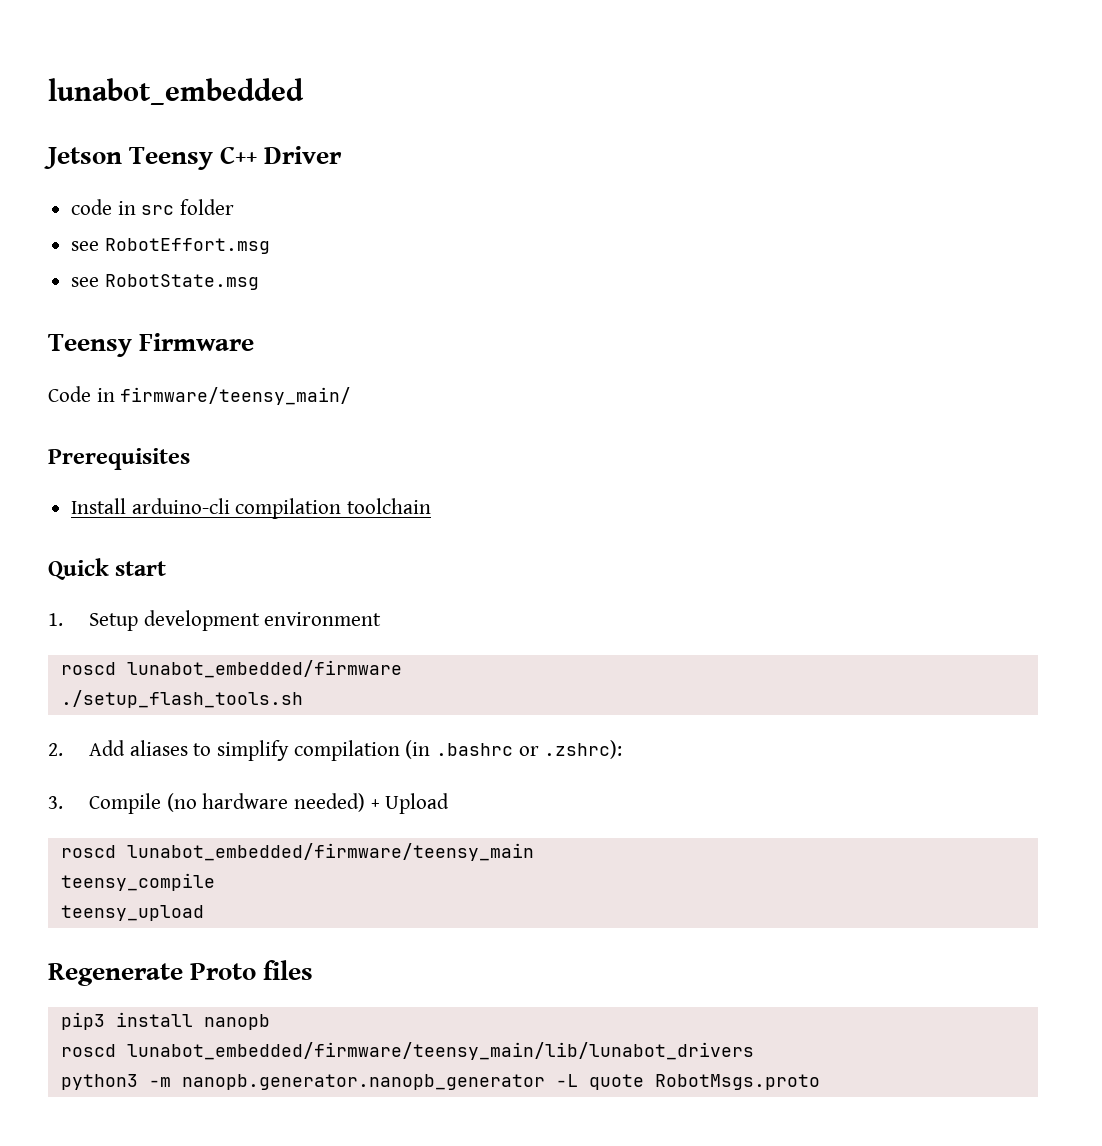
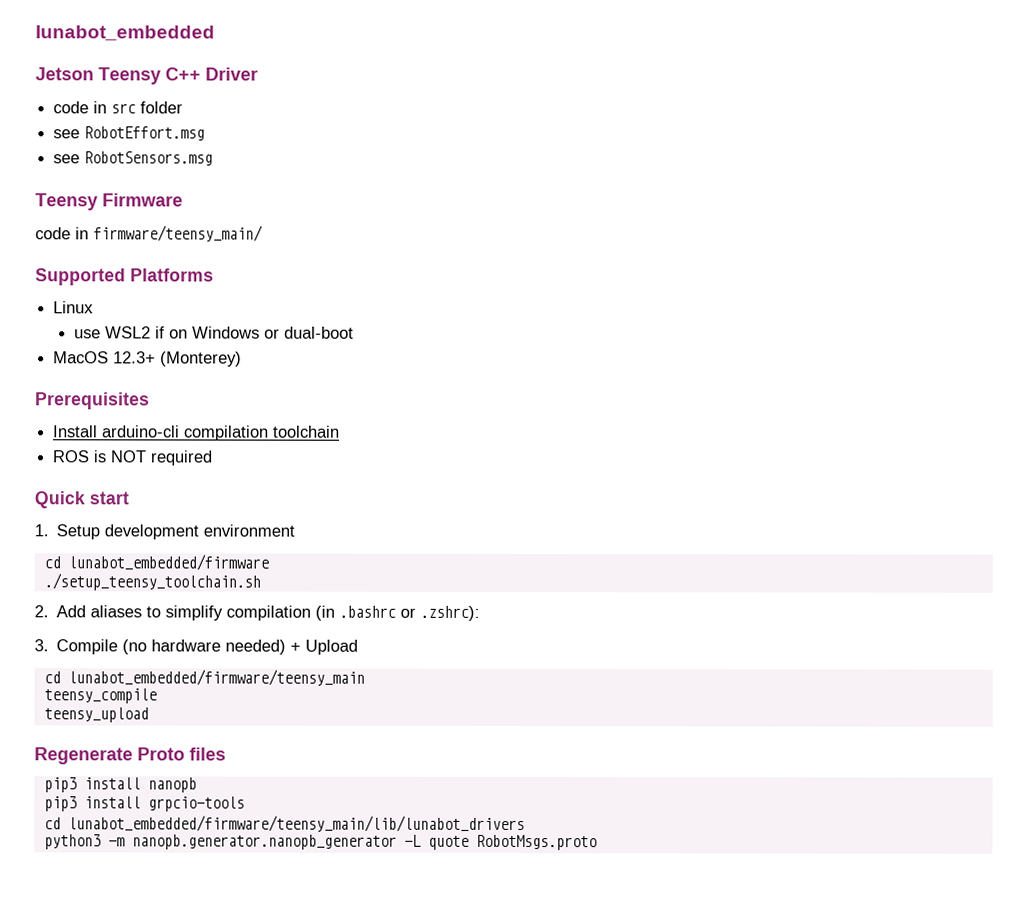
- see RobotState.msg
+ see RobotSensors.msg
- Code in firmware/teensy_main/
+ code in firmware/teensy_main/
+ Supported Platforms
+ Linux
+ use WSL2 if on Windows or dual-boot
+ MacOS 12.3+ (Monterey)
+ ROS is NOT required
- roscd lunabot_embedded/firmware
+ cd lunabot_embedded/firmware
- ./setup_flash_tools.sh
+ ./setup_teensy_toolchain.sh
- roscd lunabot_embedded/firmware/teensy_main
+ cd lunabot_embedded/firmware/teensy_main
- roscd lunabot_embedded/firmware/teensy_main/lib/lunabot_drivers
+ pip3 install grpcio-tools
+ cd lunabot_embedded/firmware/teensy_main/lib/lunabot_drivers

